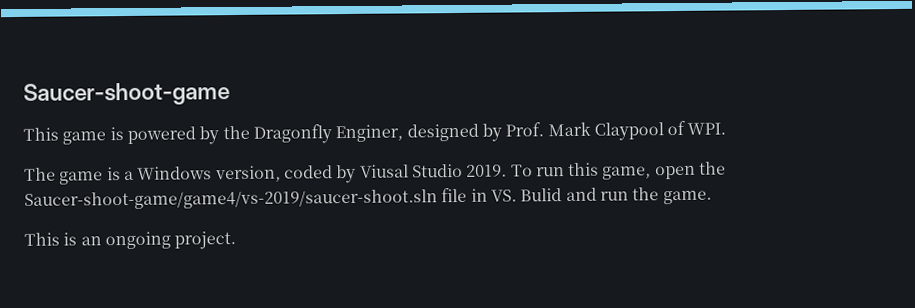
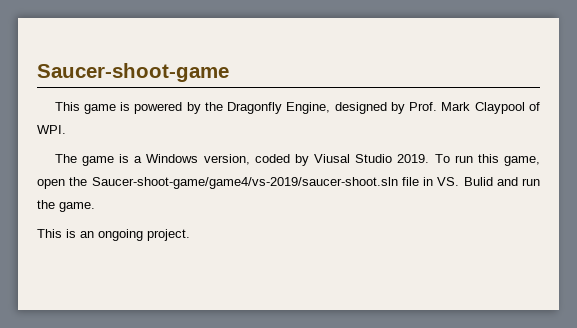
- This game is powered by the Dragonfly Enginer, designed by Prof. Mark Claypool of WPI.
+ This game is powered by the Dragonfly Engine, designed by Prof. Mark Claypool of WPI.

